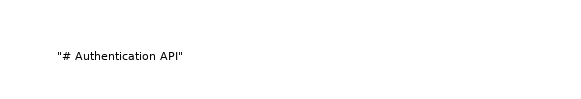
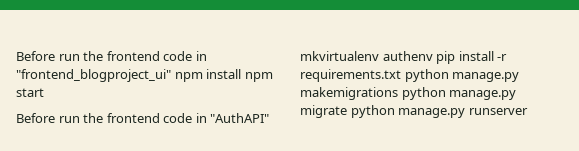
- "# Authentication API"
+ Before run the frontend code in "frontend_blogproject_ui" npm install npm start
+ Before run the frontend code in "AuthAPI" mkvirtualenv authenv pip install -r requirements.txt python manage.py makemigrations python manage.py migrate python manage.py runserver

